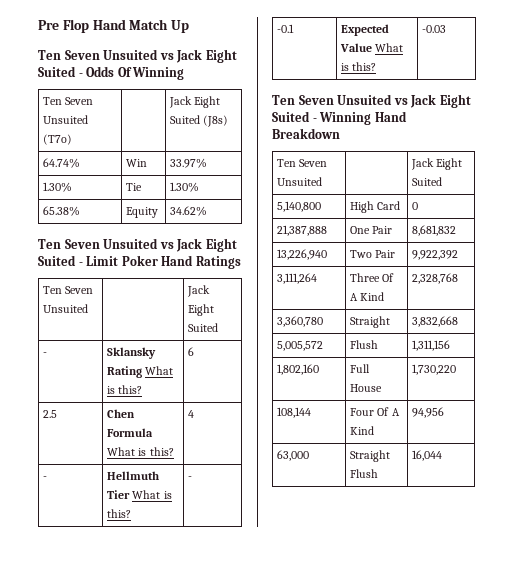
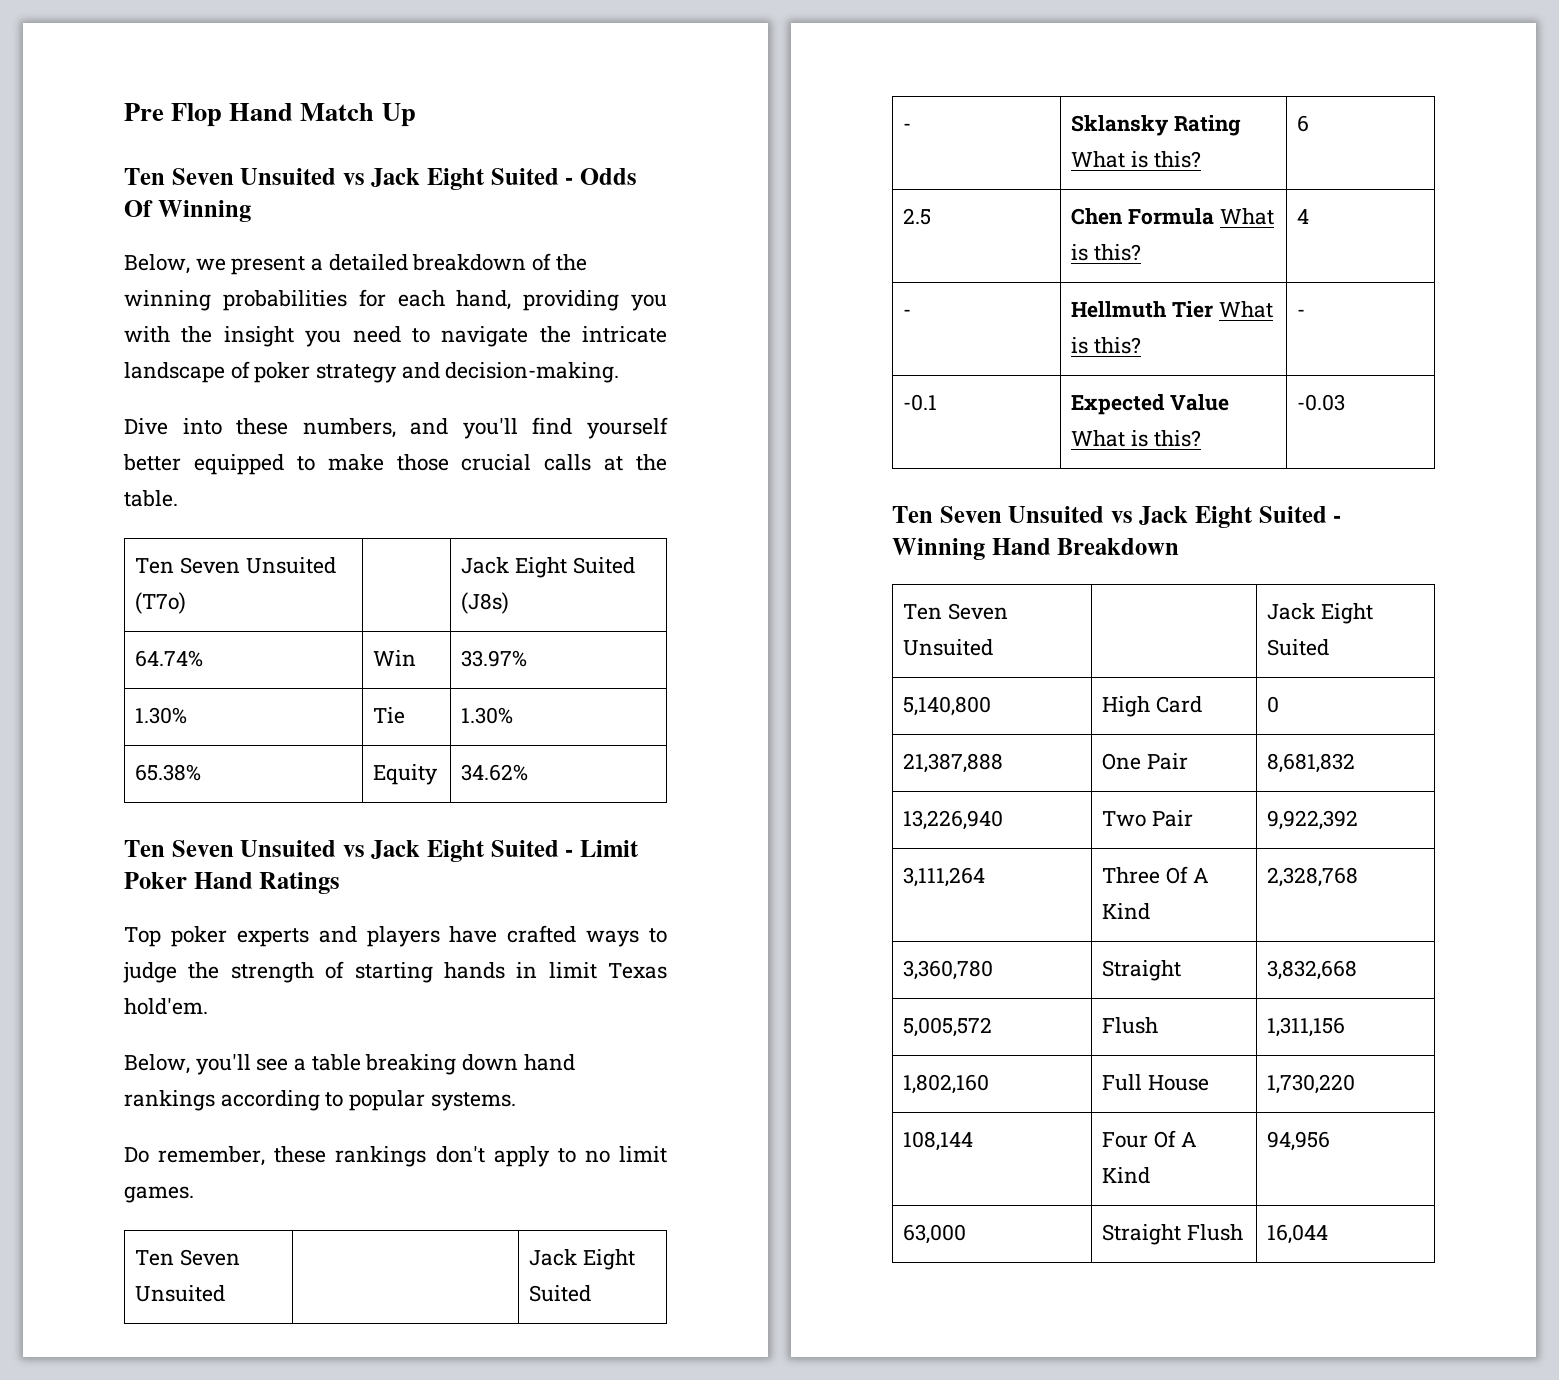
+ Below, we present a detailed breakdown of the winning probabilities for each hand, providing you with the insight you need to navigate the intricate landscape of poker strategy and decision-making.
+ Dive into these numbers, and you'll find yourself better equipped to make those crucial calls at the table.
+ Top poker experts and players have crafted ways to judge the strength of starting hands in limit Texas hold'em.
+ Below, you'll see a table breaking down hand rankings according to popular systems.
+ Do remember, these rankings don't apply to no limit games.

